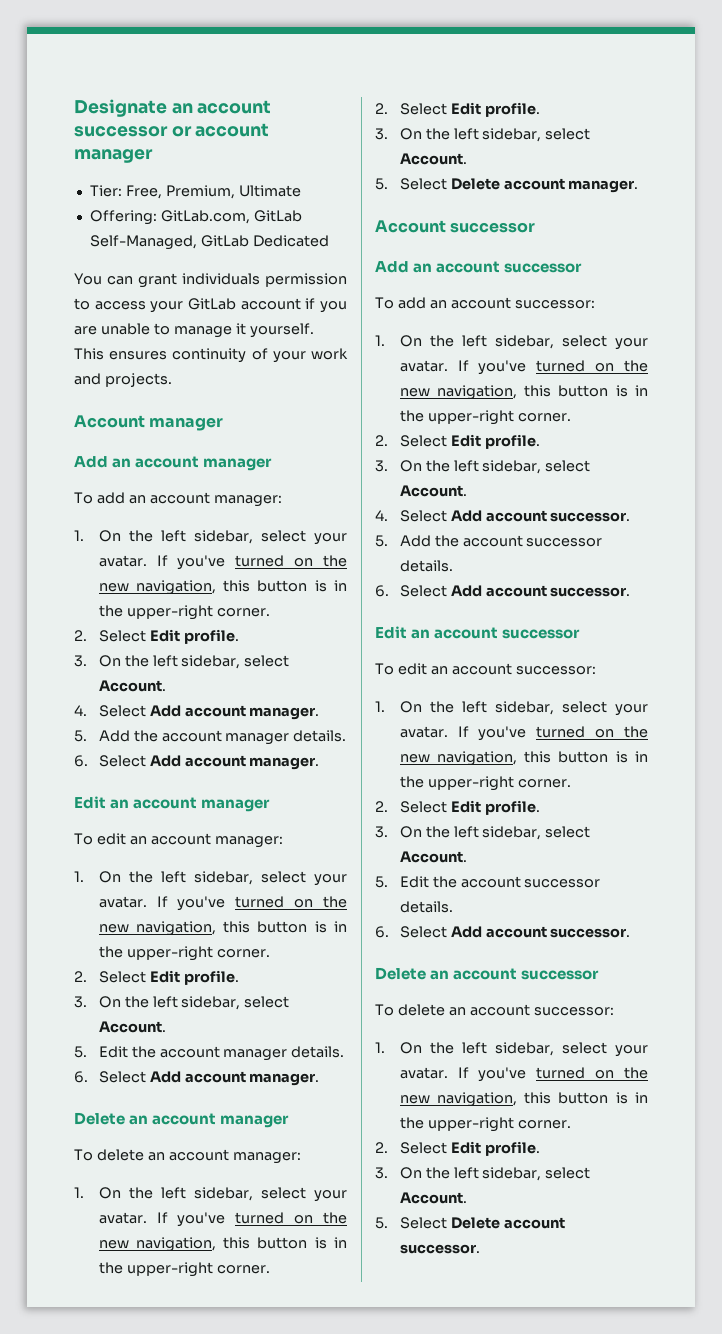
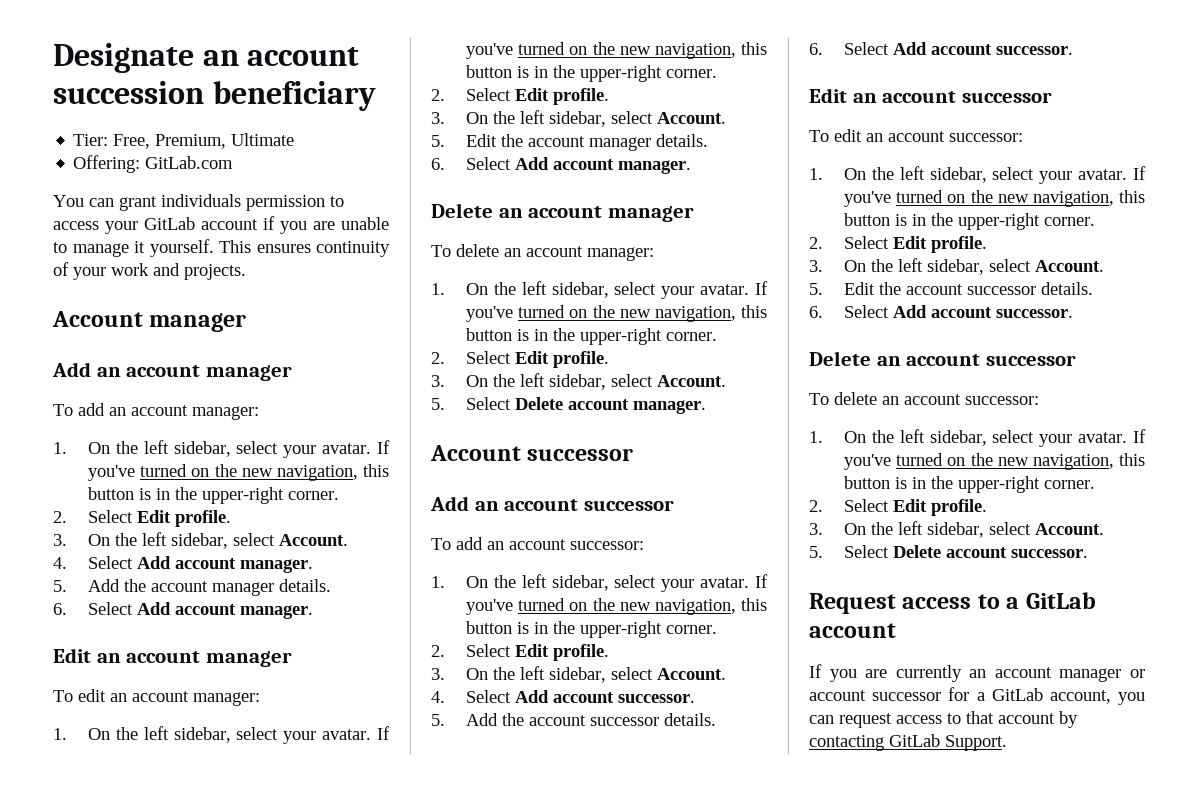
- Designate an account successor or account manager
+ Designate an account succession beneficiary
- Offering: GitLab.com, GitLab Self-Managed, GitLab Dedicated
+ Offering: GitLab.com
+ Request access to a GitLab account
+ If you are currently an account manager or account successor for a GitLab account, you can request access to that account by contacting GitLab Support.

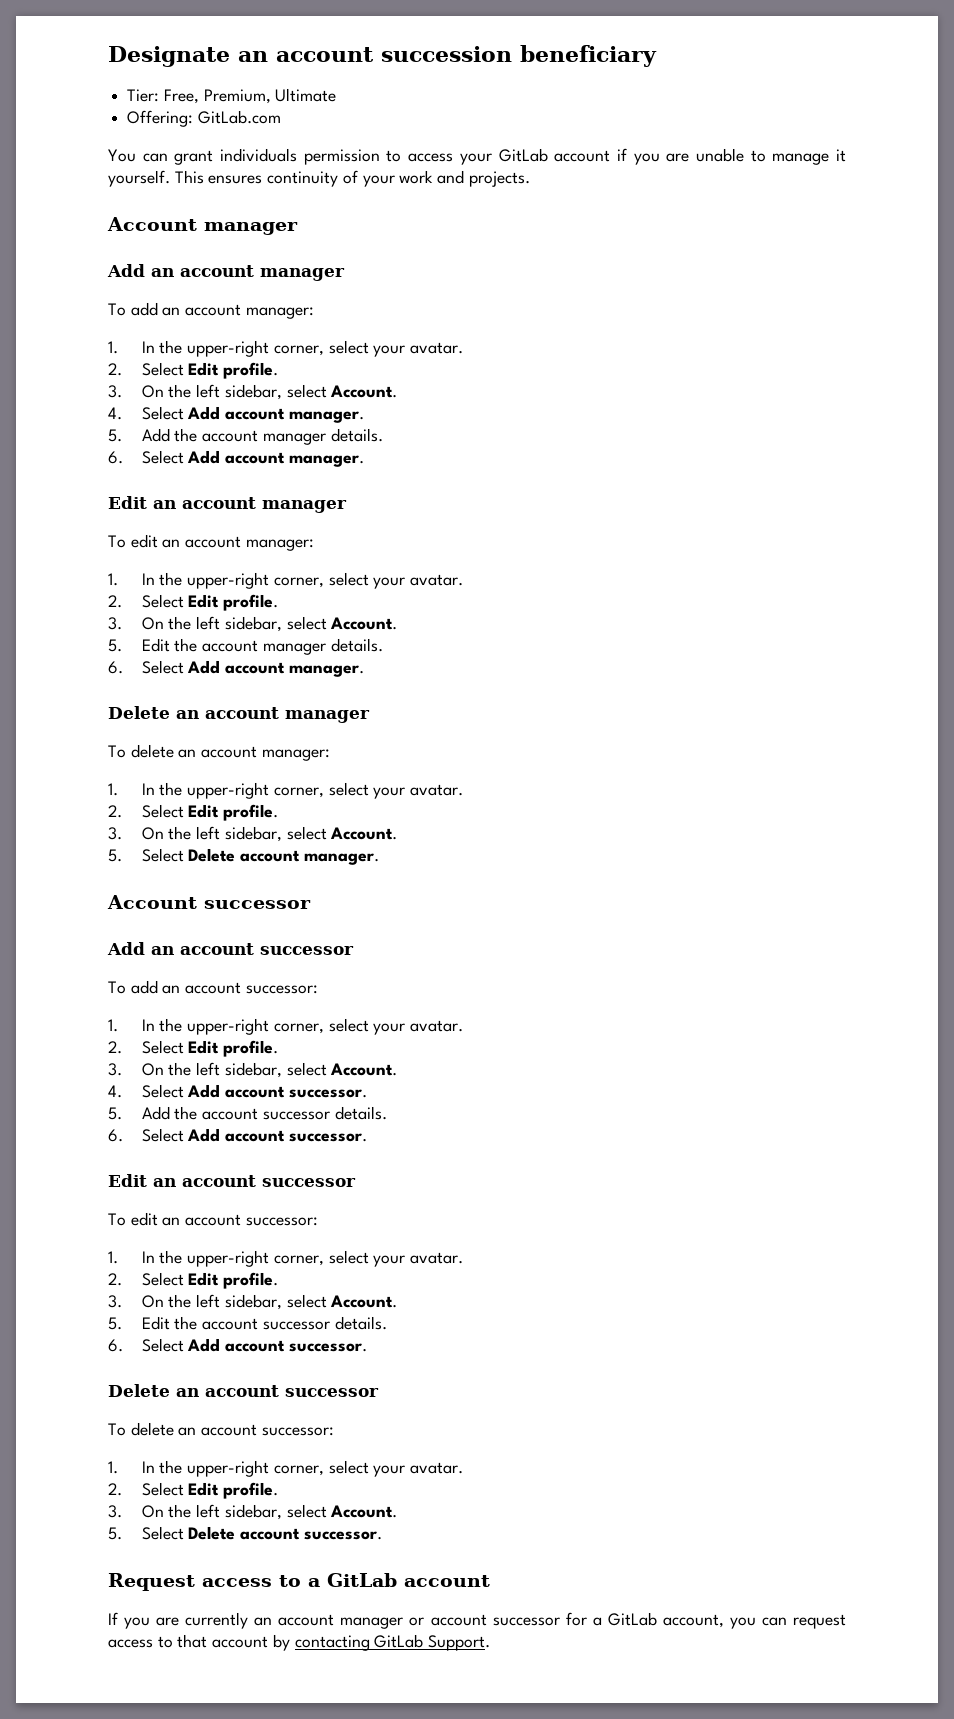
  To add an account manager:
- 1. On the left sidebar, select your avatar. If you've turned on the new navigation, this button is in the upper-right corner.
+ 1. In the upper-right corner, select your avatar.
  To edit an account manager:
- 1. On the left sidebar, select your avatar. If you've turned on the new navigation, this button is in the upper-right corner.
+ 1. In the upper-right corner, select your avatar.
  To delete an account manager:
- 1. On the left sidebar, select your avatar. If you've turned on the new navigation, this button is in the upper-right corner.
+ 1. In the upper-right corner, select your avatar.
  To add an account successor:
- 1. On the left sidebar, select your avatar. If you've turned on the new navigation, this button is in the upper-right corner.
+ 1. In the upper-right corner, select your avatar.
  To edit an account successor:
- 1. On the left sidebar, select your avatar. If you've turned on the new navigation, this button is in the upper-right corner.
+ 1. In the upper-right corner, select your avatar.
  To delete an account successor:
- 1. On the left sidebar, select your avatar. If you've turned on the new navigation, this button is in the upper-right corner.
+ 1. In the upper-right corner, select your avatar.

